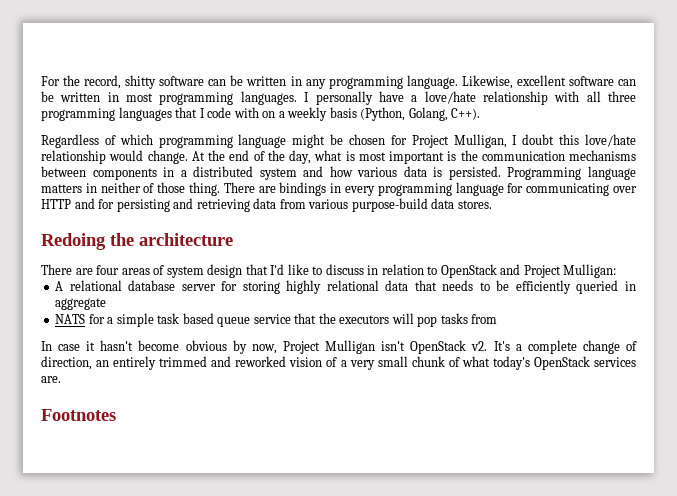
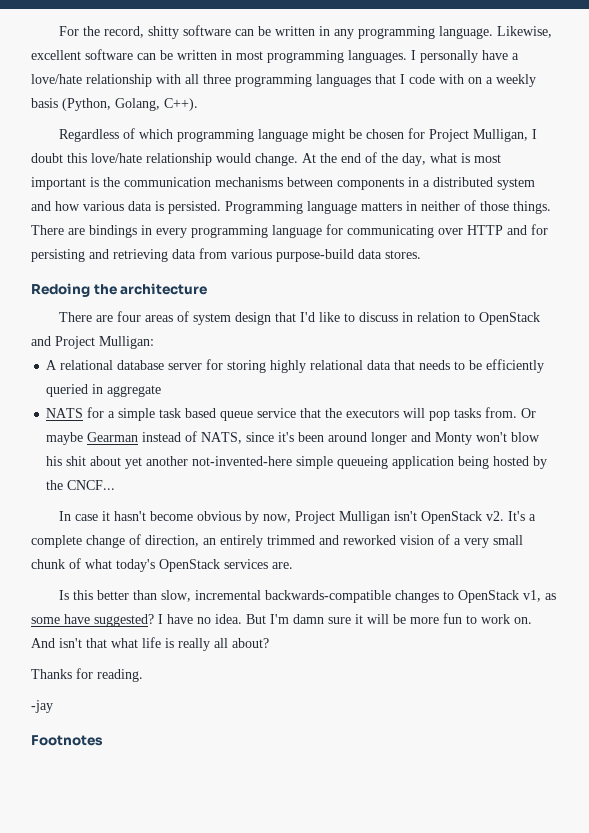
- Programming language matters in neither of those thing.
+ Programming language matters in neither of those things.
- NATS for a simple task based queue service that the executors will pop tasks from
+ NATS for a simple task based queue service that the executors will pop tasks from. Or maybe Gearman instead of NATS, since it's been around longer and Monty won't blow his shit about yet another not-invented-here simple queueing application being hosted by the CNCF...
+ Is this better than slow, incremental backwards-compatible changes to OpenStack v1, as some have suggested? I have no idea. But I'm damn sure it will be more fun to work on. And isn't that what life is really all about?
+ Thanks for reading.
+ -jay

